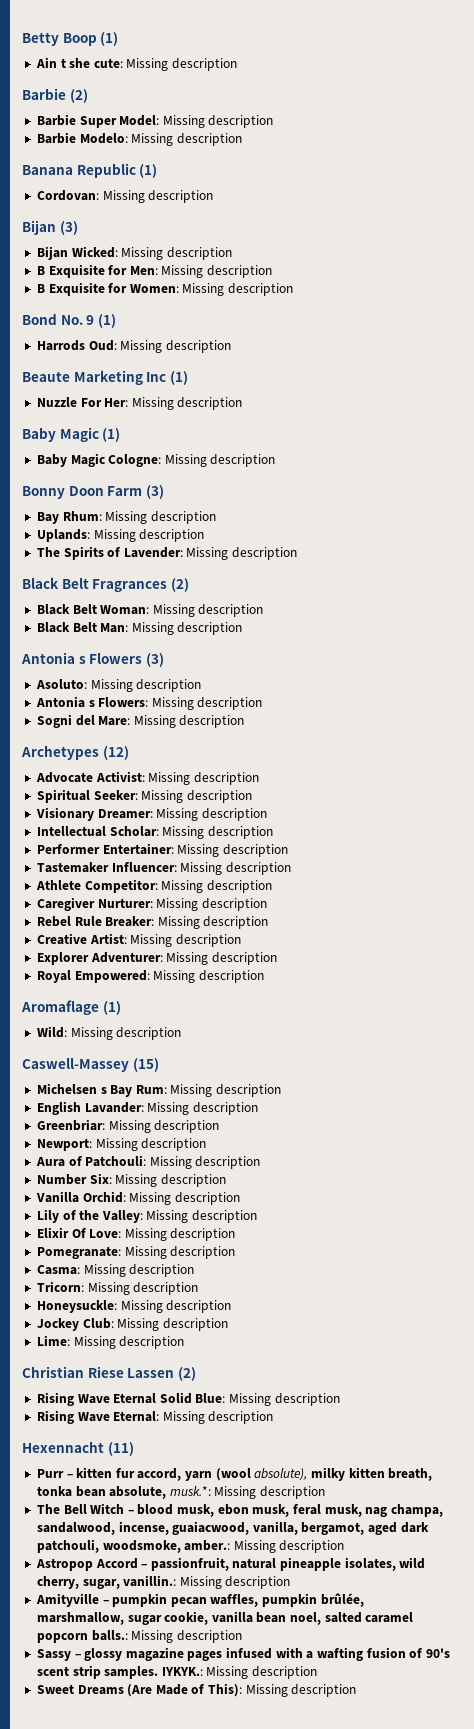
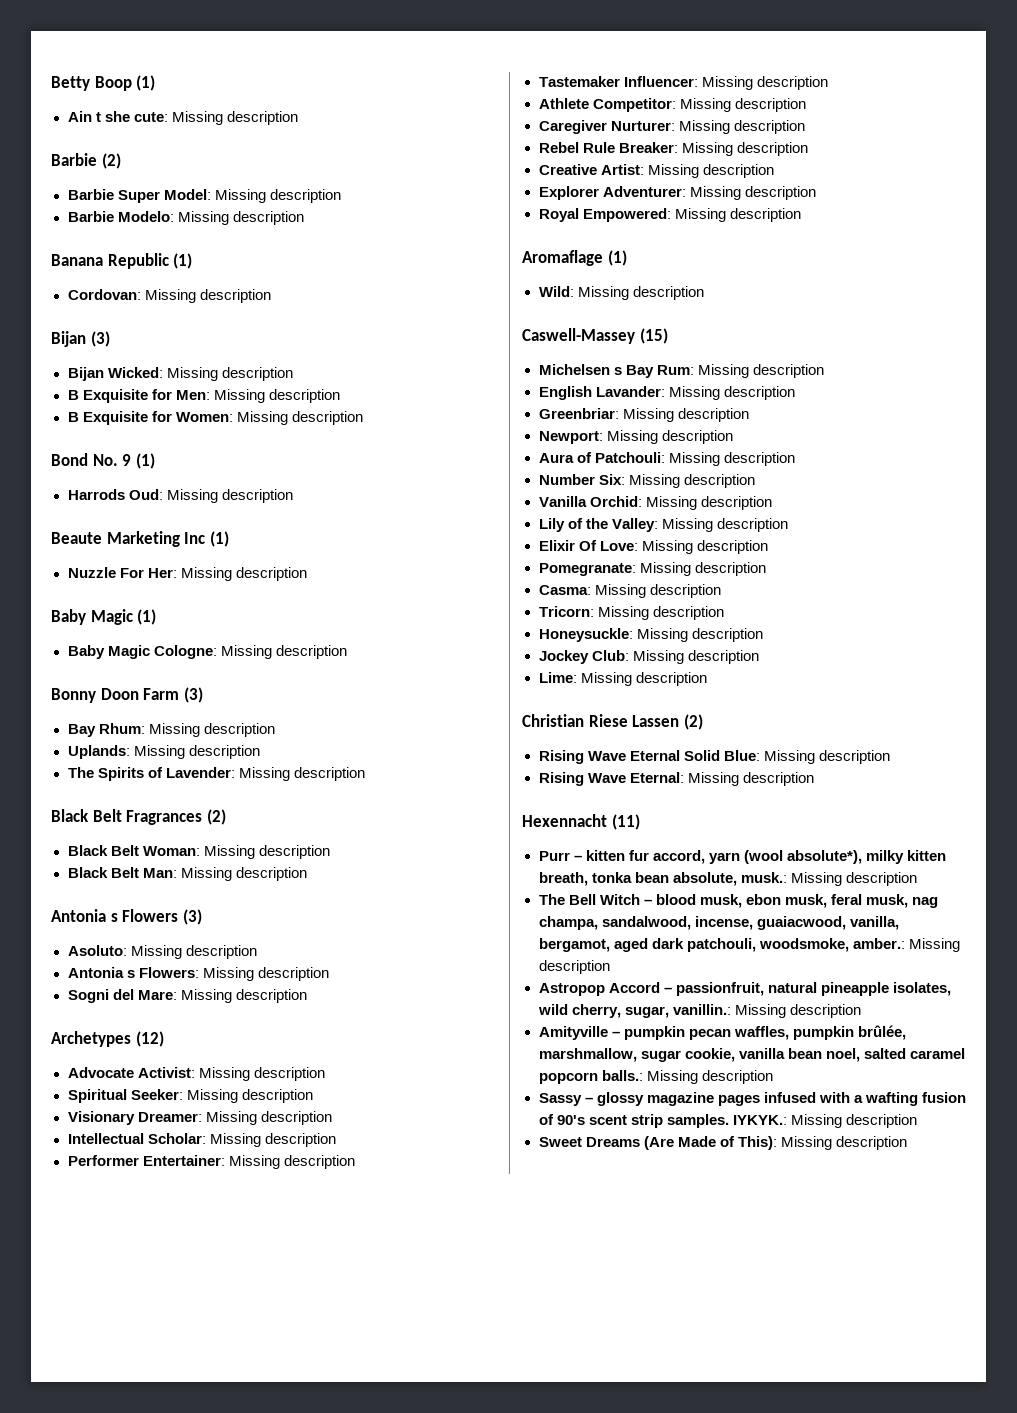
- Purr – kitten fur accord, yarn (wool absolute), milky kitten breath, tonka bean absolute, musk.*: Missing description
+ Purr – kitten fur accord, yarn (wool absolute*), milky kitten breath, tonka bean absolute, musk.: Missing description

